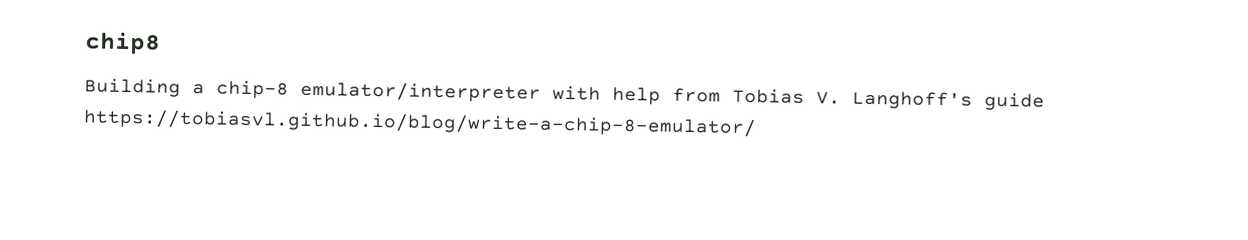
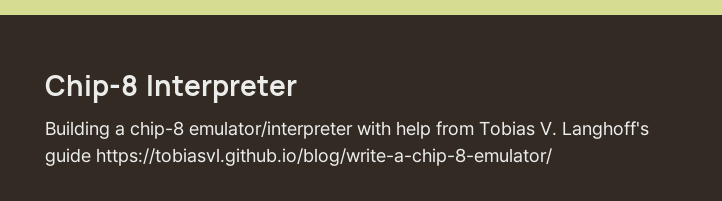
- chip8
+ Chip-8 Interpreter

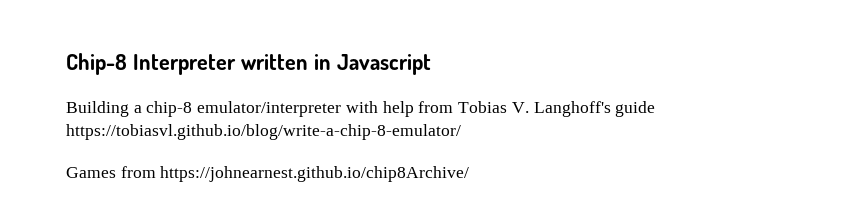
- Chip-8 Interpreter
+ Chip-8 Interpreter written in Javascript
+ Games from https://johnearnest.github.io/chip8Archive/

